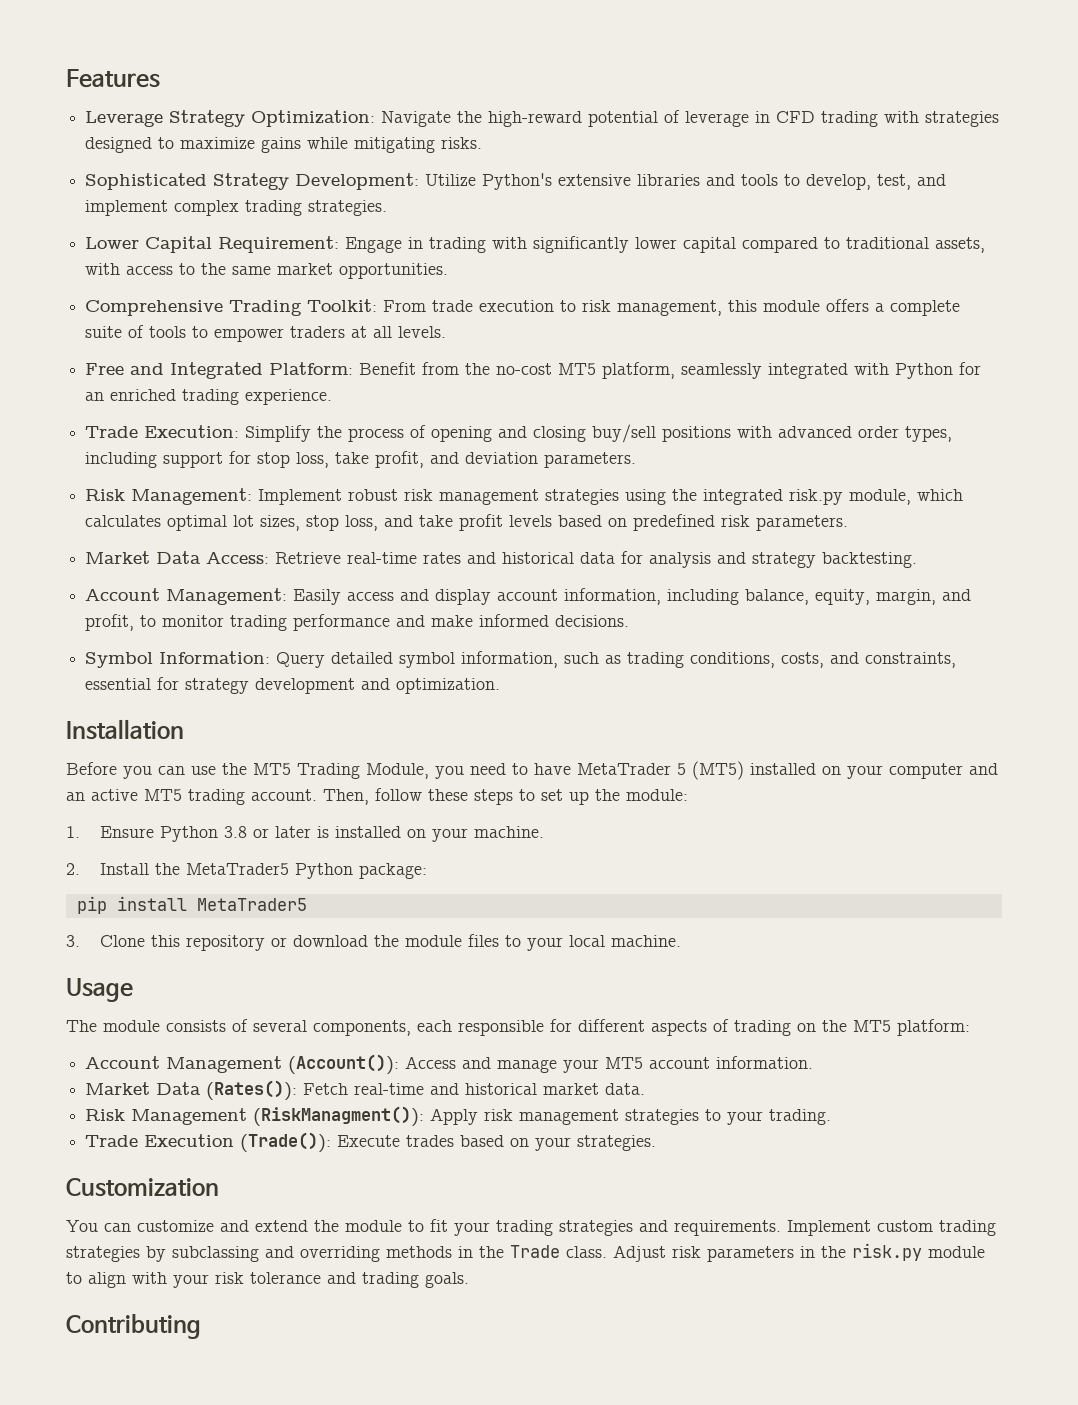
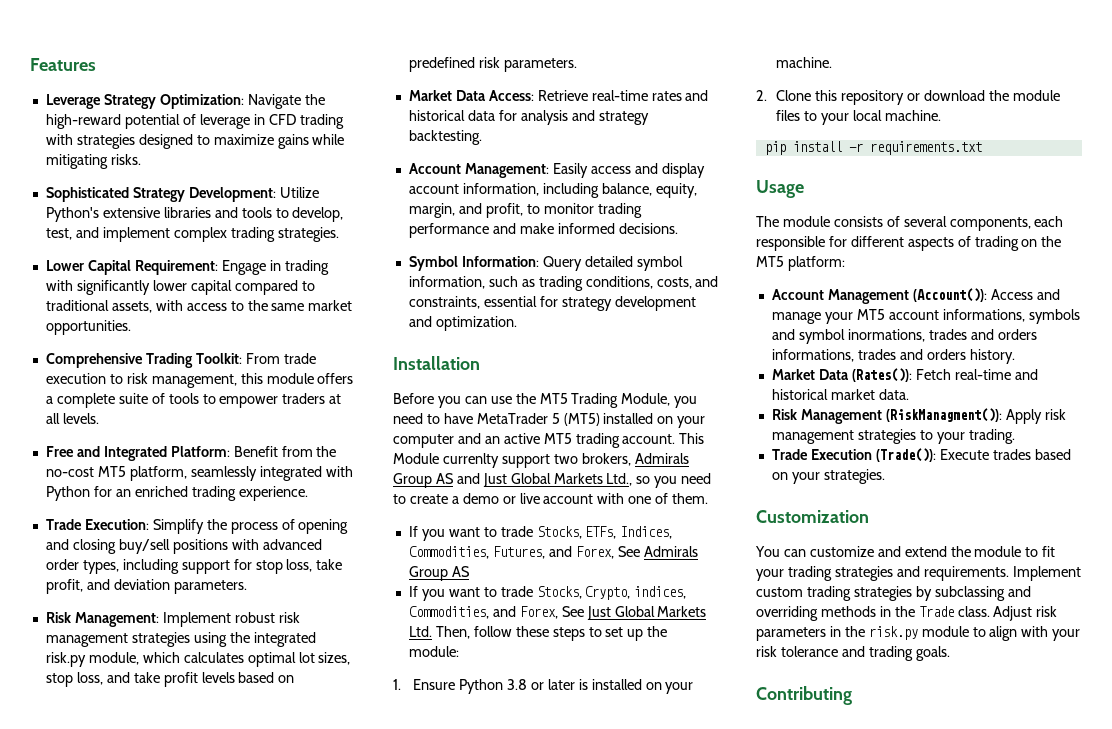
- Then, follow these steps to set up the module:
+ This Module currenlty support two brokers, Admirals Group AS and Just Global Markets Ltd., so you need to create a demo or live account with one of them.
+ If you want to trade Stocks, ETFs, Indices, Commodities, Futures, and Forex, See Admirals Group AS
+ If you want to trade Stocks, Crypto, indices, Commodities, and Forex, See Just Global Markets Ltd. Then, follow these steps to set up the module:
- 2. Install the MetaTrader5 Python package:
- pip install MetaTrader5
- 3. Clone this repository or download the module files to your local machine.
+ 2. Clone this repository or download the module files to your local machine.
+ pip install -r requirements.txt
- Account Management (Account()): Access and manage your MT5 account information.
+ Account Management (Account()): Access and manage your MT5 account informations, symbols and symbol inormations, trades and orders informations, trades and orders history.

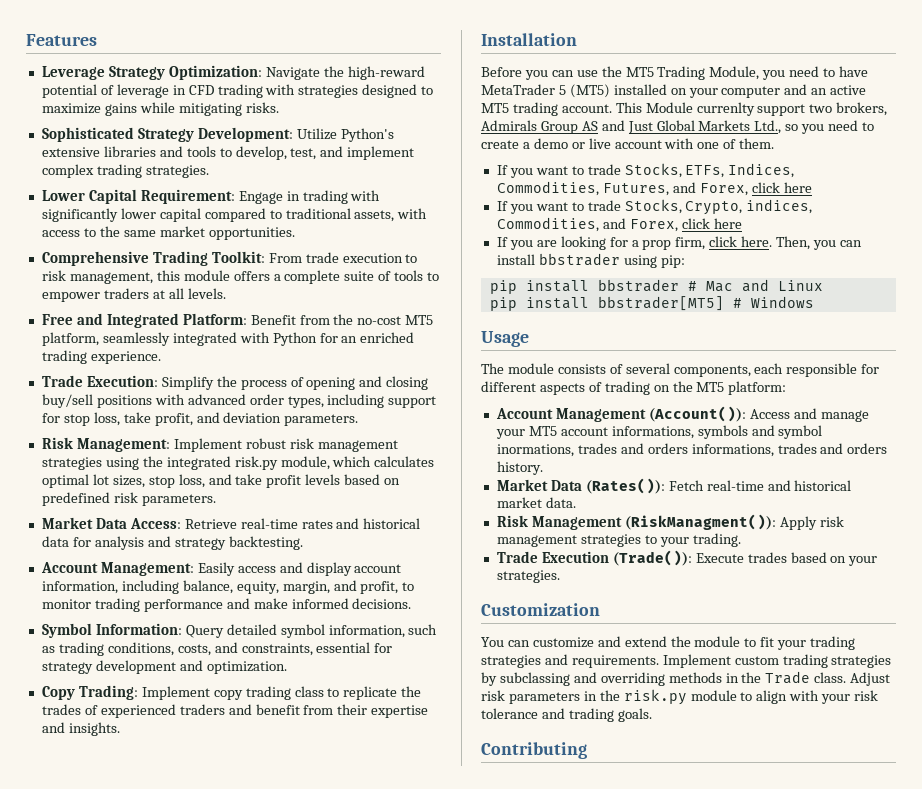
+ Copy Trading: Implement copy trading class to replicate the trades of experienced traders and benefit from their expertise and insights.
- If you want to trade Stocks, ETFs, Indices, Commodities, Futures, and Forex, See Admirals Group AS
+ If you want to trade Stocks, ETFs, Indices, Commodities, Futures, and Forex, click here
- If you want to trade Stocks, Crypto, indices, Commodities, and Forex, See Just Global Markets Ltd. Then, follow these steps to set up the module:
- 1. Ensure Python 3.8 or later is installed on your machine.
- 2. Clone this repository or download the module files to your local machine.
- pip install -r requirements.txt
+ If you want to trade Stocks, Crypto, indices, Commodities, and Forex, click here
+ If you are looking for a prop firm, click here. Then, you can install bbstrader using pip:
+ pip install bbstrader # Mac and Linux
+ pip install bbstrader[MT5] # Windows

